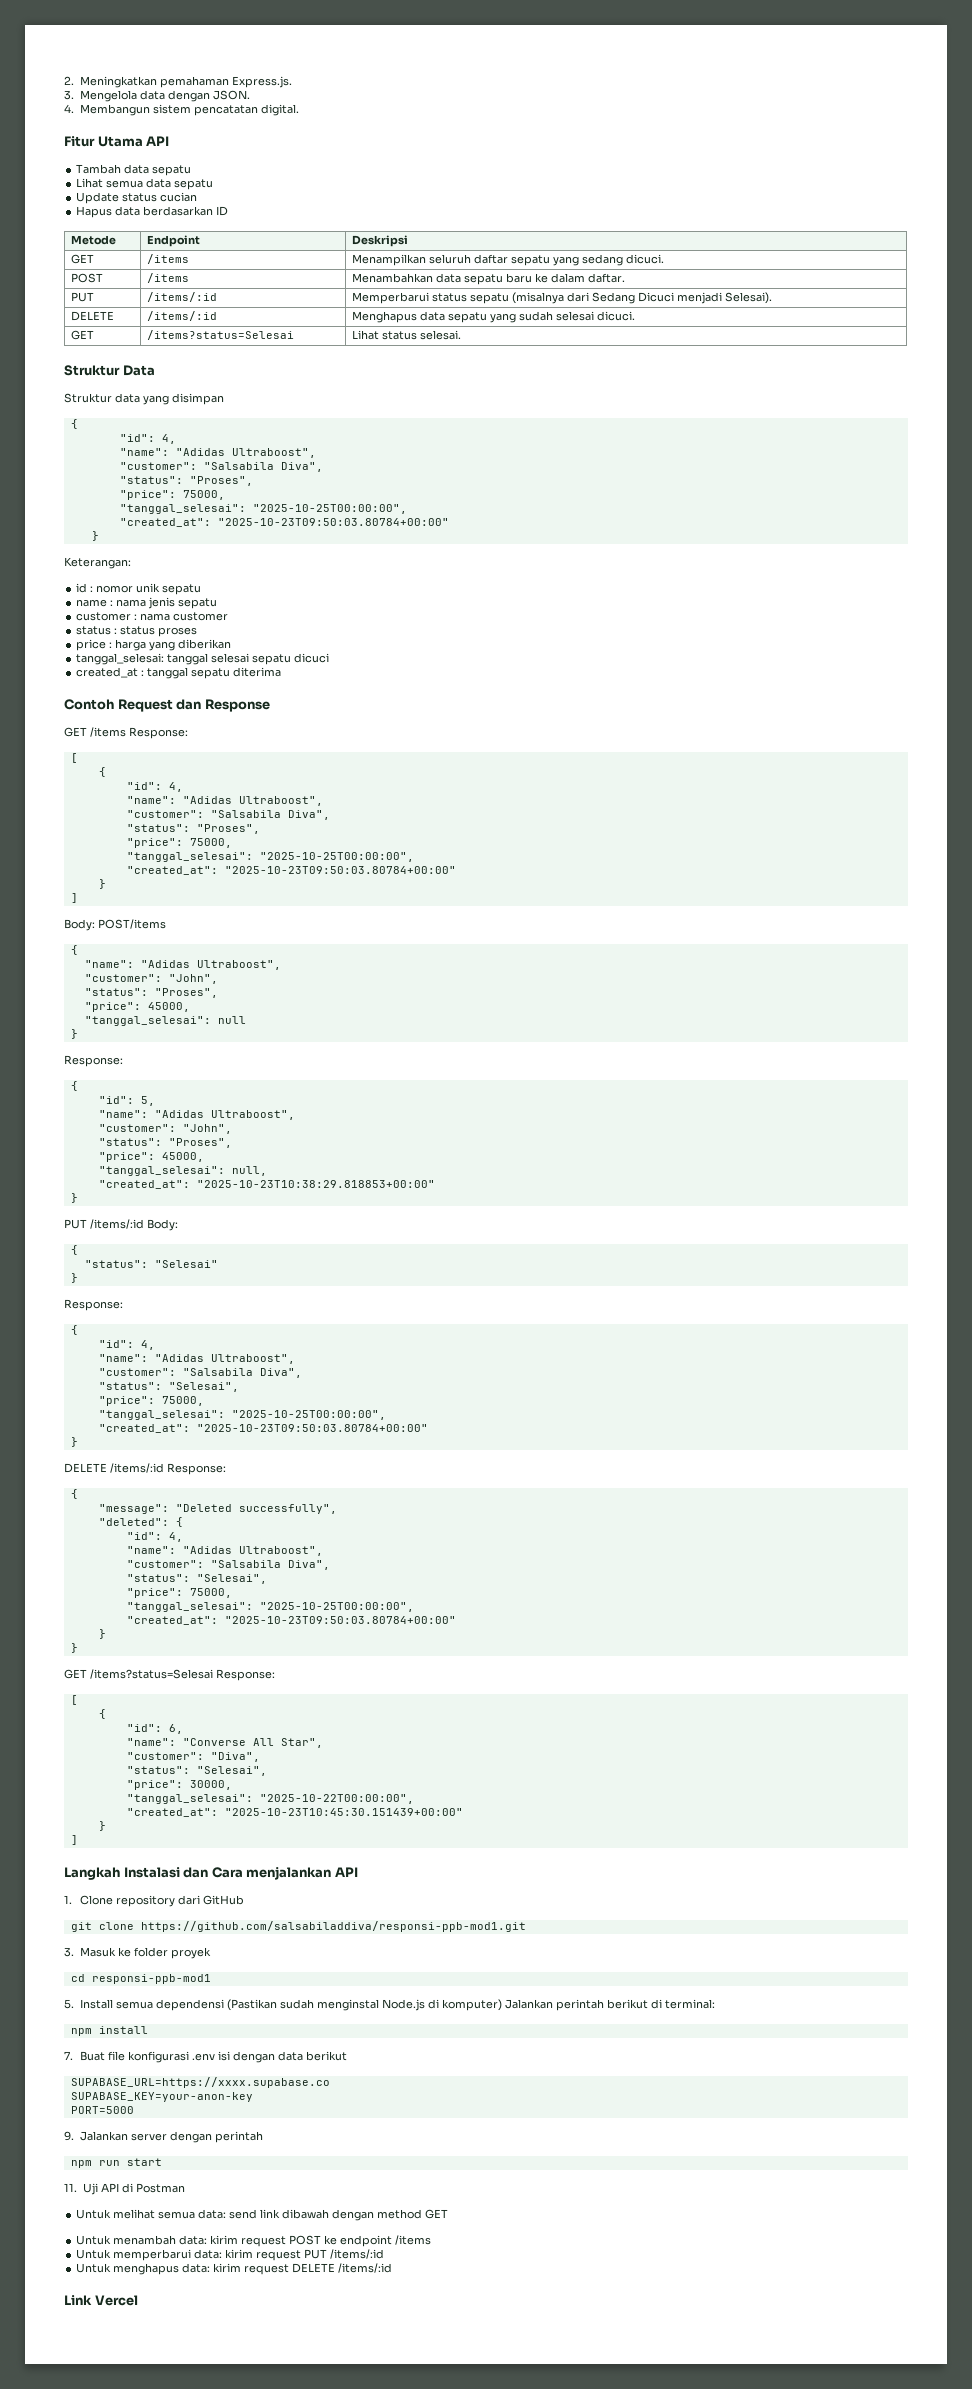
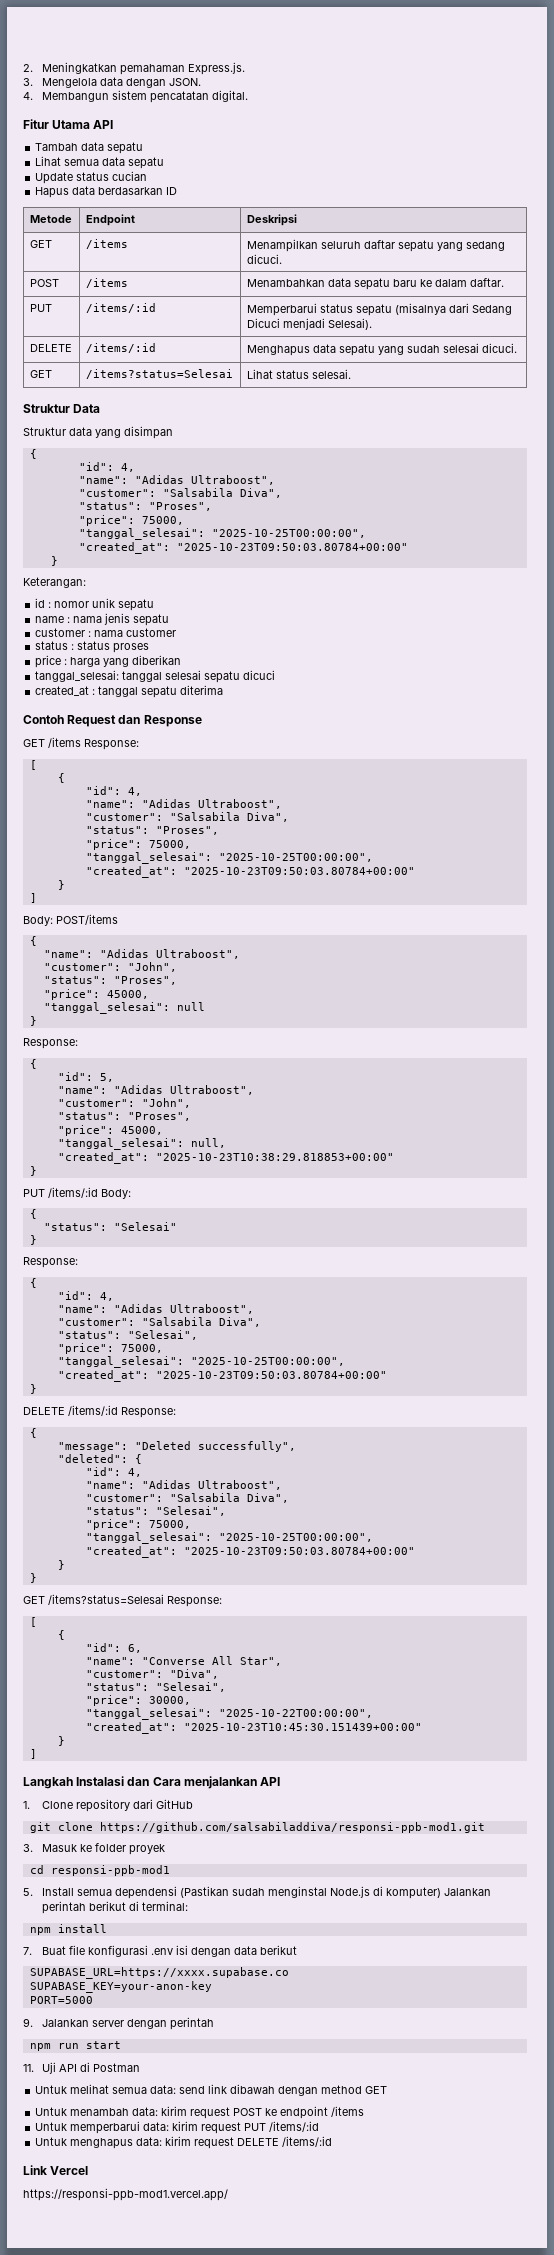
+ https://responsi-ppb-mod1.vercel.app/

